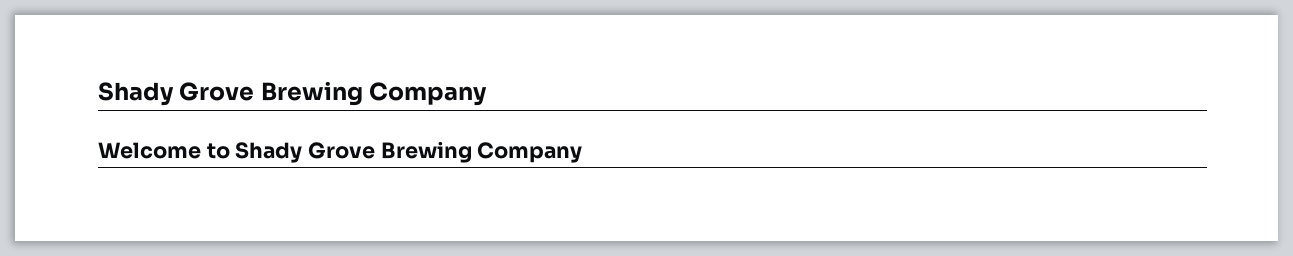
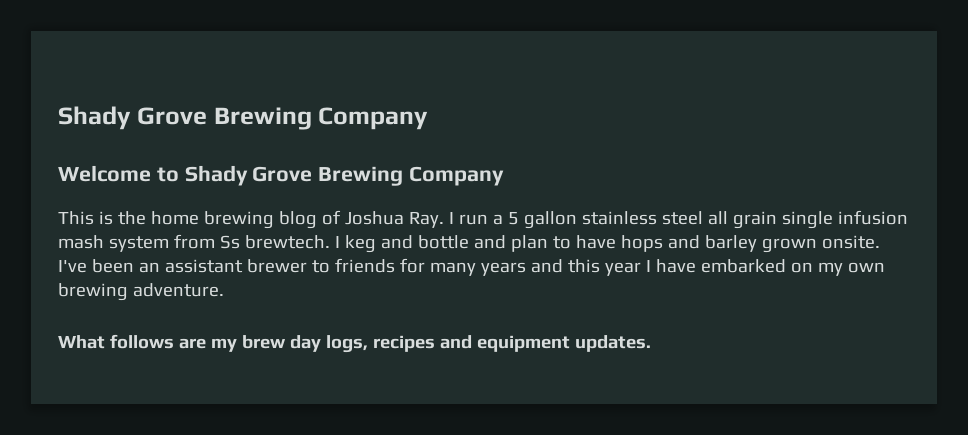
+ This is the home brewing blog of Joshua Ray. I run a 5 gallon stainless steel all grain single infusion mash system from Ss brewtech. I keg and bottle and plan to have hops and barley grown onsite. I've been an assistant brewer to friends for many years and this year I have embarked on my own brewing adventure.
+ What follows are my brew day logs, recipes and equipment updates.

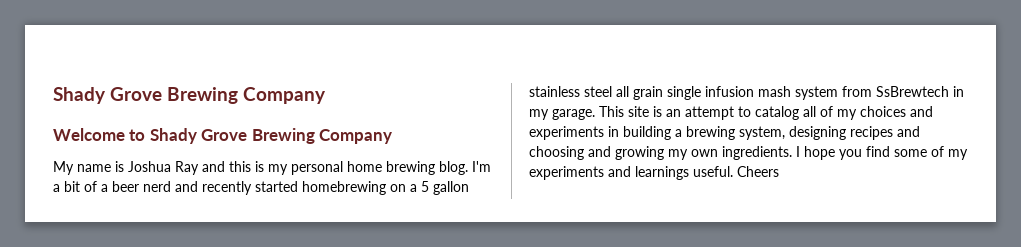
- This is the home brewing blog of Joshua Ray. I run a 5 gallon stainless steel all grain single infusion mash system from Ss brewtech. I keg and bottle and plan to have hops and barley grown onsite. I've been an assistant brewer to friends for many years and this year I have embarked on my own brewing adventure.
- What follows are my brew day logs, recipes and equipment updates.
+ My name is Joshua Ray and this is my personal home brewing blog. I'm a bit of a beer nerd and recently started homebrewing on a 5 gallon stainless steel all grain single infusion mash system from SsBrewtech in my garage. This site is an attempt to catalog all of my choices and experiments in building a brewing system, designing recipes and choosing and growing my own ingredients. I hope you find some of my experiments and learnings useful. Cheers

